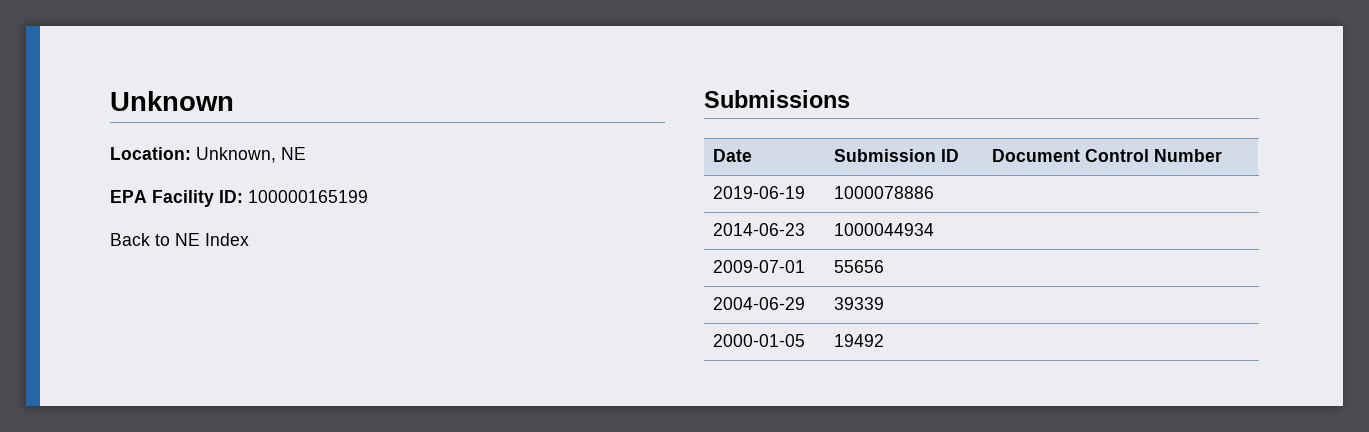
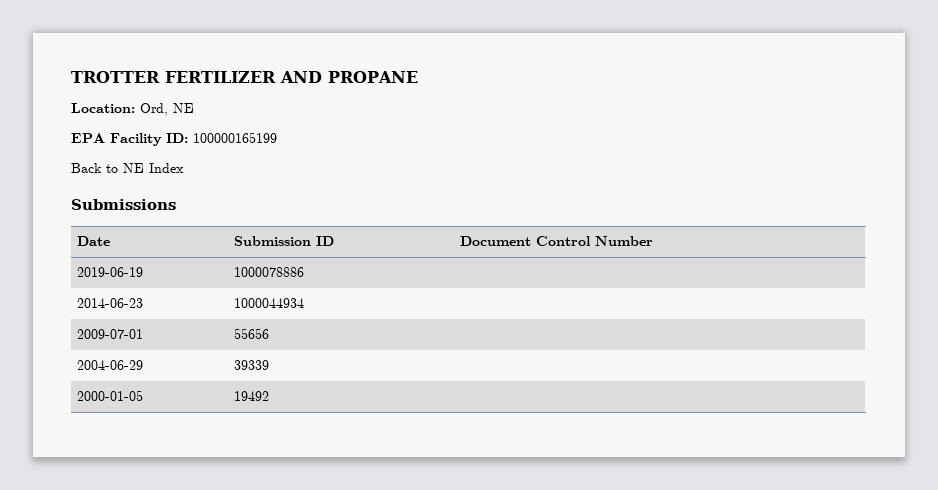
- Unknown
+ TROTTER FERTILIZER AND PROPANE
- Location: Unknown, NE
+ Location: Ord, NE

